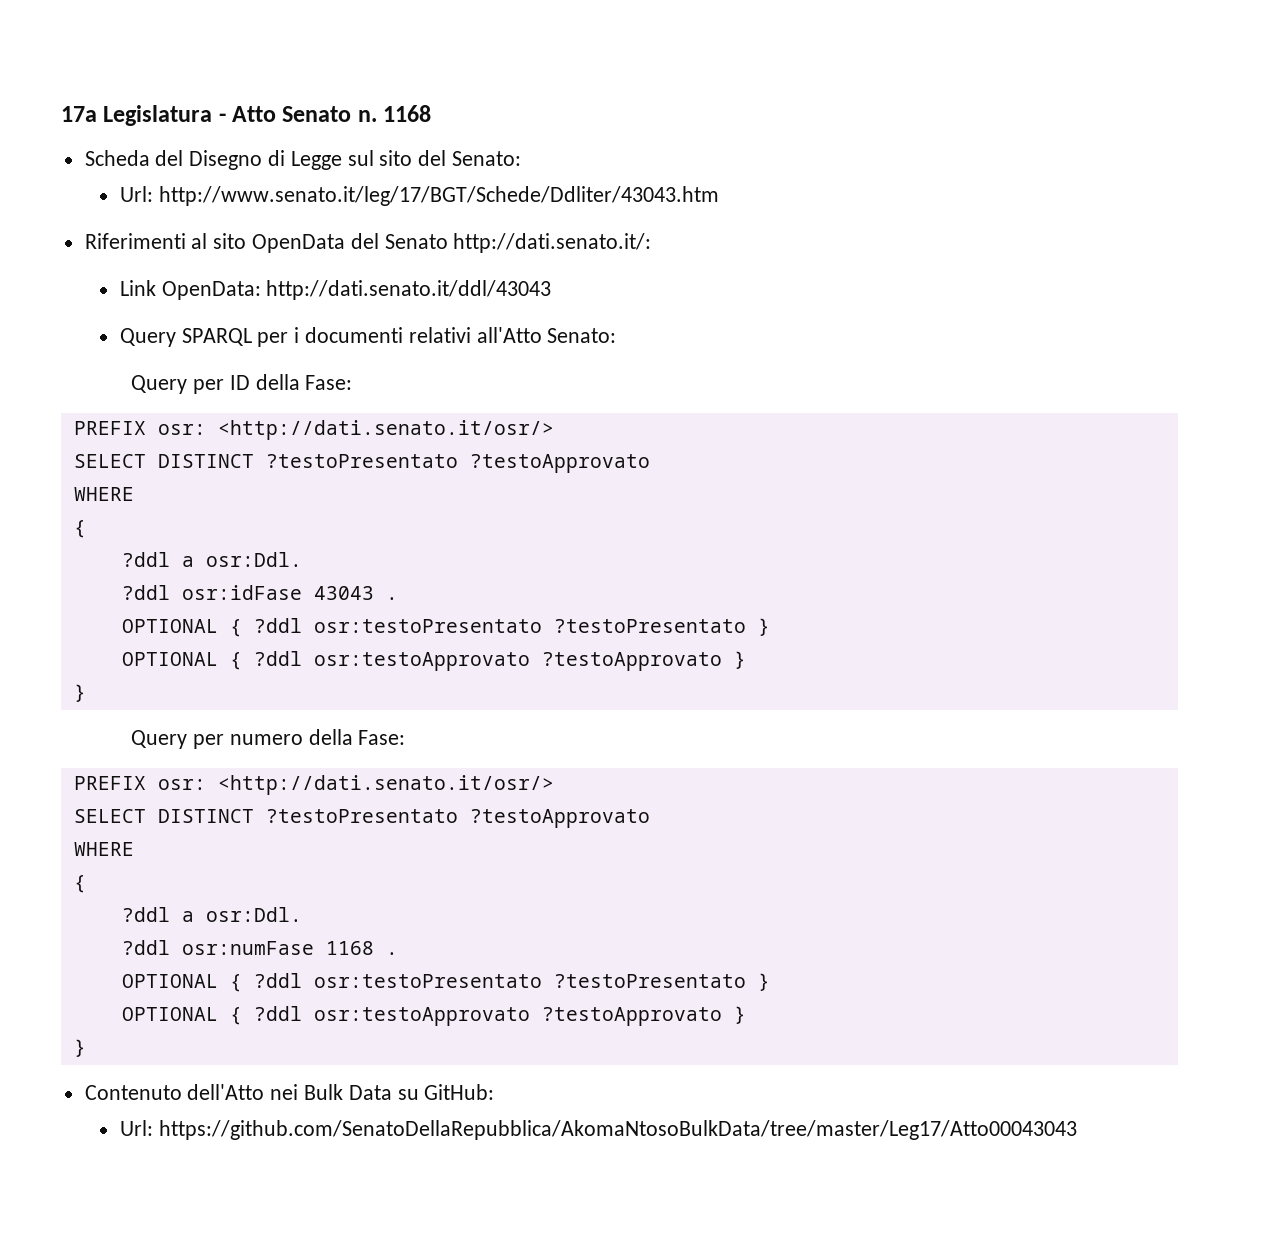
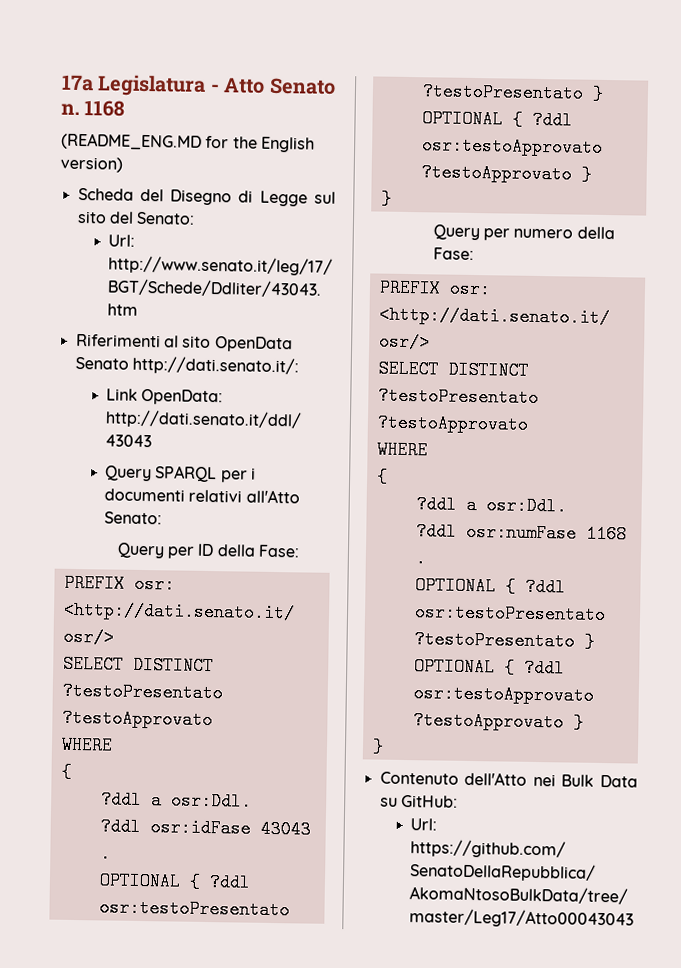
+ (README_ENG.MD for the English version)
- Riferimenti al sito OpenData del Senato http://dati.senato.it/:
+ Riferimenti al sito OpenData Senato http://dati.senato.it/:

